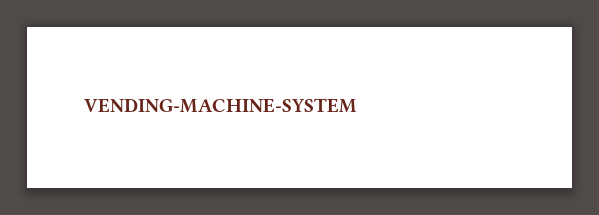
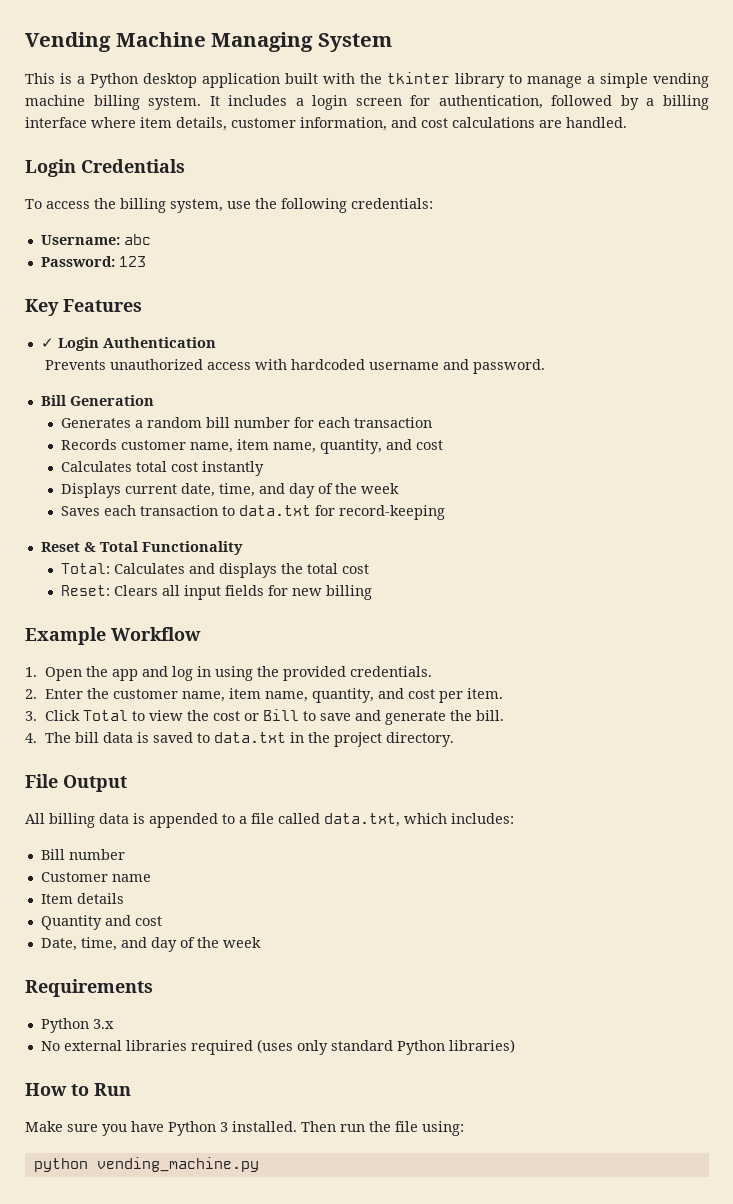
- VENDING-MACHINE-SYSTEM
+ Vending Machine Managing System
+ This is a Python desktop application built with the tkinter library to manage a simple vending machine billing system. It includes a login screen for authentication, followed by a billing interface where item details, customer information, and cost calculations are handled.
+ Login Credentials
+ To access the billing system, use the following credentials:
+ Username: abc
+ Password: 123
+ Key Features
+ ✓ Login Authentication
+ Prevents unauthorized access with hardcoded username and password.
+ Bill Generation
+ Generates a random bill number for each transaction
+ Records customer name, item name, quantity, and cost
+ Calculates total cost instantly
+ Displays current date, time, and day of the week
+ Saves each transaction to data.txt for record-keeping
+ Reset & Total Functionality
+ Total: Calculates and displays the total cost
+ Reset: Clears all input fields for new billing
+ Example Workflow
+ 1. Open the app and log in using the provided credentials.
+ 2. Enter the customer name, item name, quantity, and cost per item.
+ 3. Click Total to view the cost or Bill to save and generate the bill.
+ 4. The bill data is saved to data.txt in the project directory.
+ File Output
+ All billing data is appended to a file called data.txt, which includes:
+ Bill number
+ Customer name
+ Item details
+ Quantity and cost
+ Date, time, and day of the week
+ Requirements
+ Python 3.x
+ No external libraries required (uses only standard Python libraries)
+ How to Run
+ Make sure you have Python 3 installed. Then run the file using:
+ python vending_machine.py

